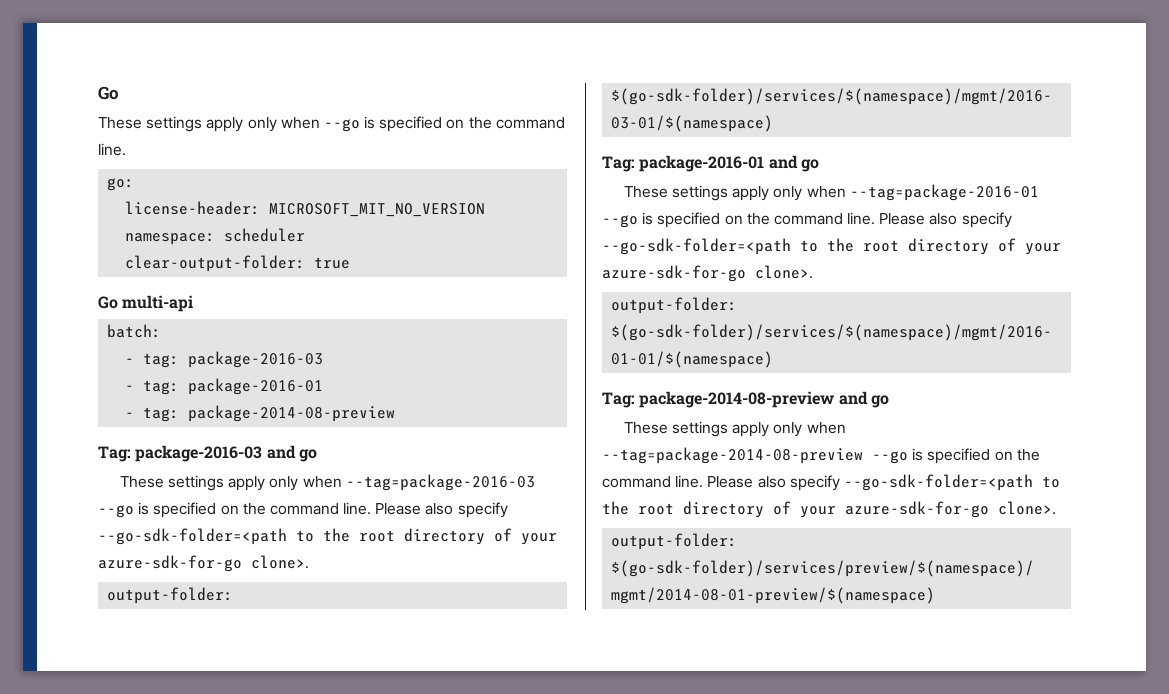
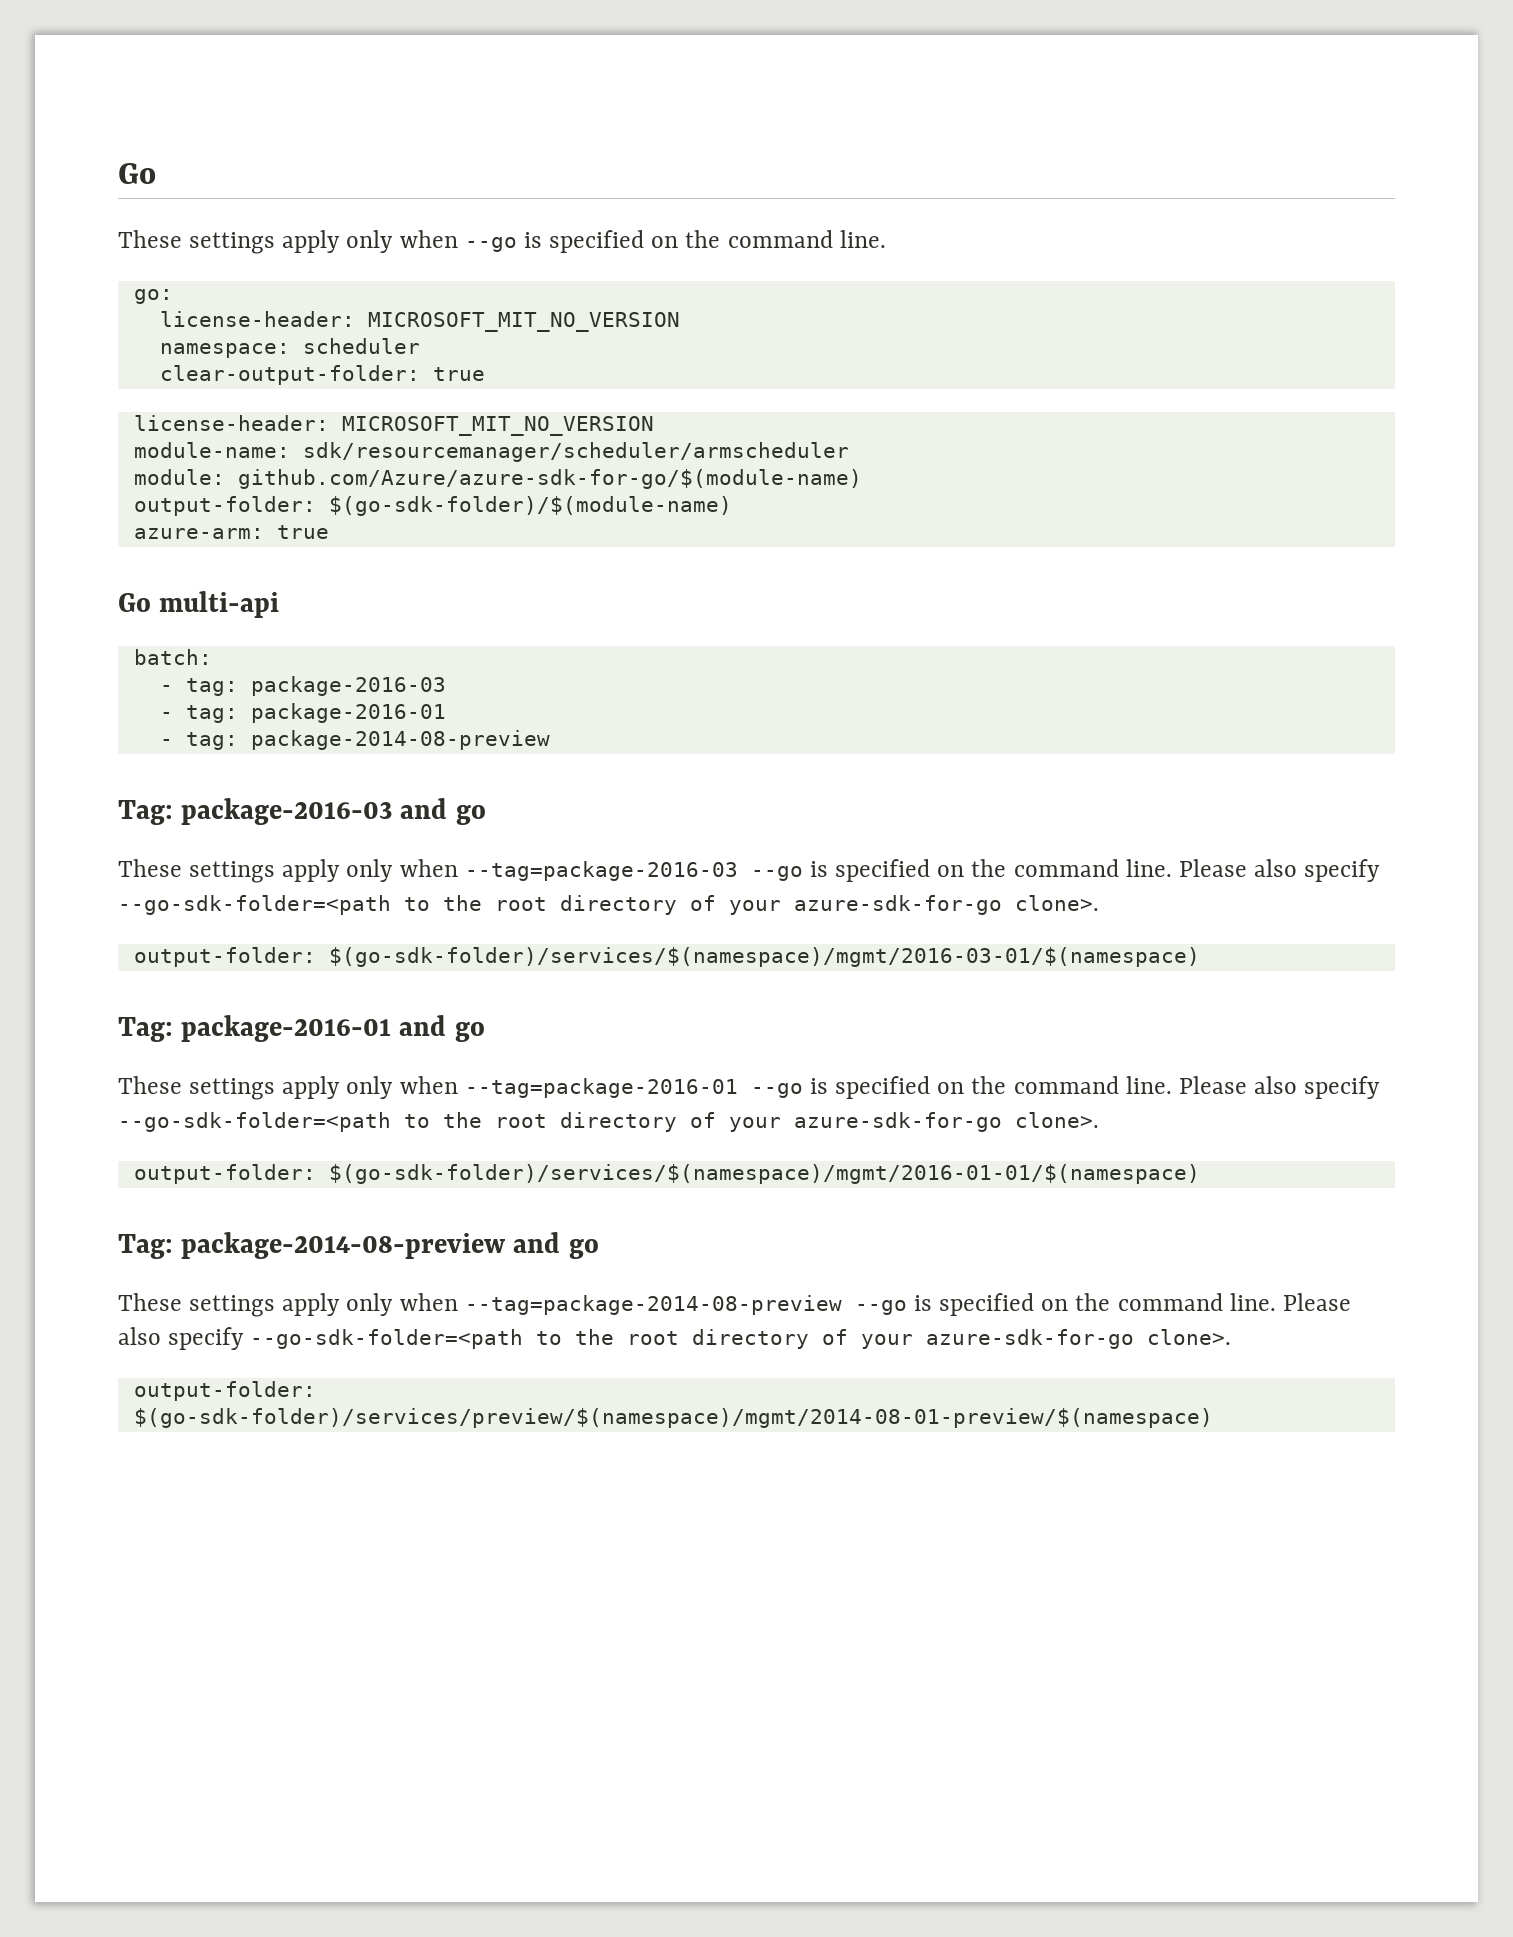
  clear-output-folder: true
+ license-header: MICROSOFT_MIT_NO_VERSION
+ module-name: sdk/resourcemanager/scheduler/armscheduler
+ module: github.com/Azure/azure-sdk-for-go/$(module-name)
+ output-folder: $(go-sdk-folder)/$(module-name)
+ azure-arm: true

